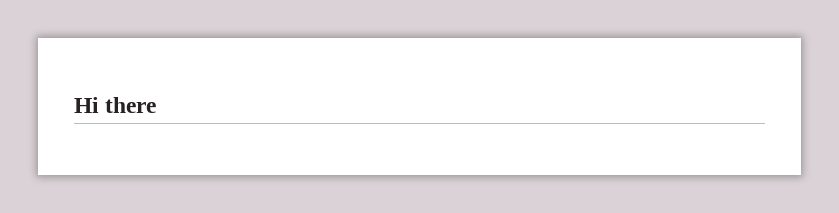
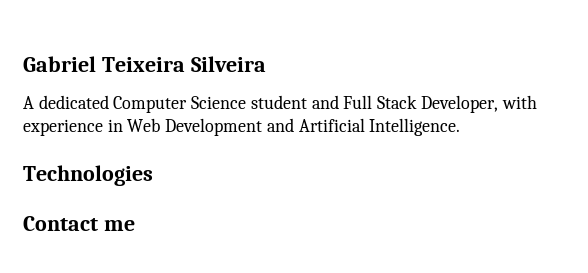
- Hi there
+ Gabriel Teixeira Silveira
+ A dedicated Computer Science student and Full Stack Developer, with experience in Web Development and Artificial Intelligence.
+ Technologies
+ Contact me

